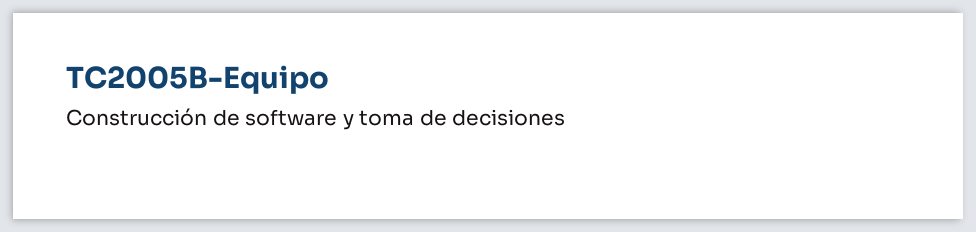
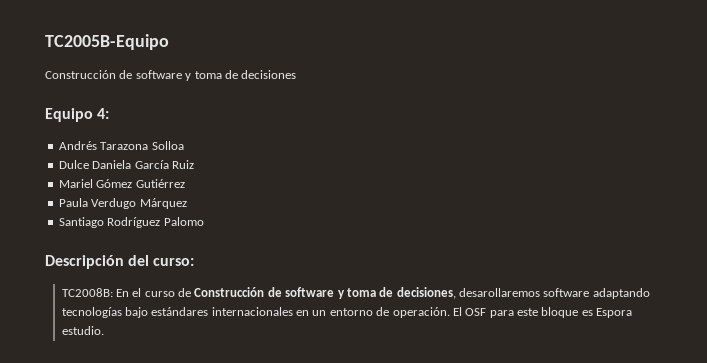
+ Equipo 4:
+ Andrés Tarazona Solloa
+ Dulce Daniela García Ruiz
+ Mariel Gómez Gutiérrez
+ Paula Verdugo Márquez
+ Santiago Rodríguez Palomo
+ Descripción del curso:
+ TC2008B: En el curso de Construcción de software y toma de decisiones, desarollaremos software adaptando tecnologías bajo estándares internacionales en un entorno de operación. El OSF para este bloque es Espora estudio.

